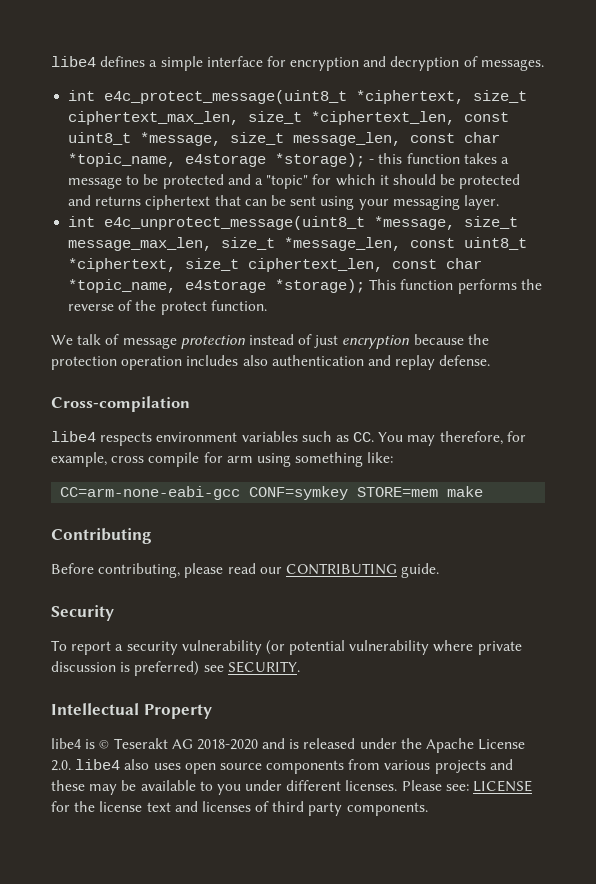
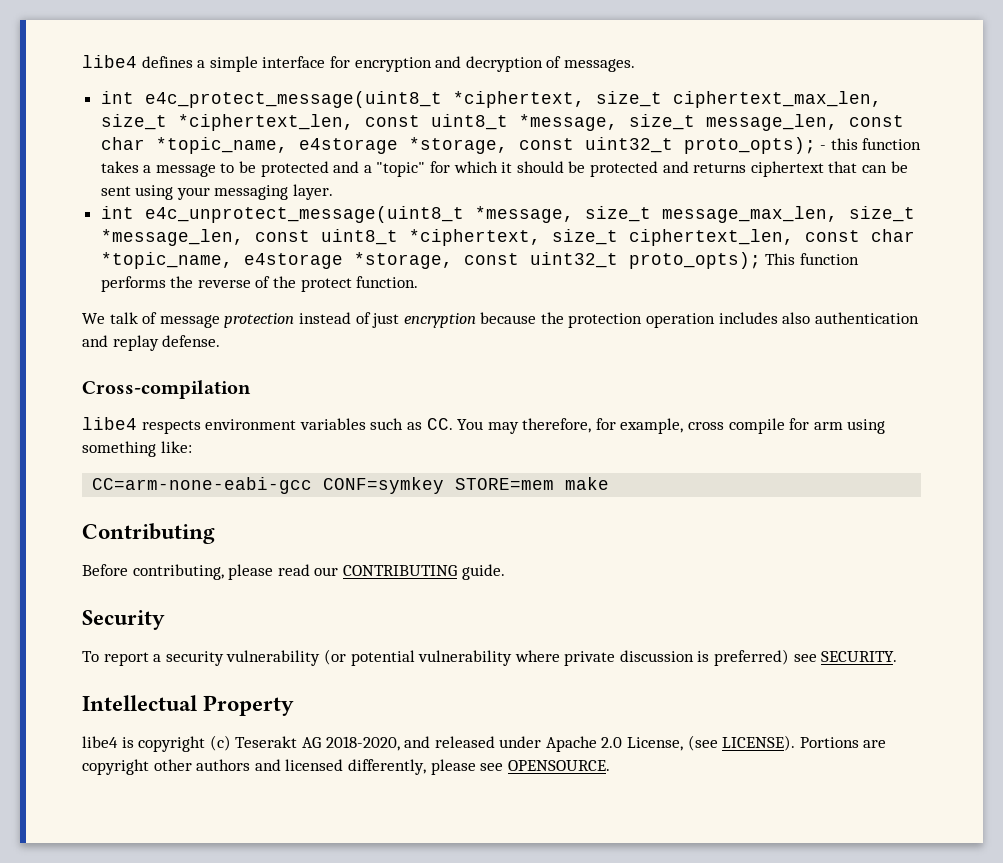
- int e4c_protect_message(uint8_t *ciphertext, size_t ciphertext_max_len, size_t *ciphertext_len, const uint8_t *message, size_t message_len, const char *topic_name, e4storage *storage); - this function takes a message to be protected and a "topic" for which it should be protected and returns ciphertext that can be sent using your messaging layer.
+ int e4c_protect_message(uint8_t *ciphertext, size_t ciphertext_max_len, size_t *ciphertext_len, const uint8_t *message, size_t message_len, const char *topic_name, e4storage *storage, const uint32_t proto_opts); - this function takes a message to be protected and a "topic" for which it should be protected and returns ciphertext that can be sent using your messaging layer.
- int e4c_unprotect_message(uint8_t *message, size_t message_max_len, size_t *message_len, const uint8_t *ciphertext, size_t ciphertext_len, const char *topic_name, e4storage *storage); This function performs the reverse of the protect function.
+ int e4c_unprotect_message(uint8_t *message, size_t message_max_len, size_t *message_len, const uint8_t *ciphertext, size_t ciphertext_len, const char *topic_name, e4storage *storage, const uint32_t proto_opts); This function performs the reverse of the protect function.
- libe4 is © Teserakt AG 2018-2020 and is released under the Apache License 2.0. libe4 also uses open source components from various projects and these may be available to you under different licenses. Please see: LICENSE for the license text and licenses of third party components.
+ libe4 is copyright (c) Teserakt AG 2018-2020, and released under Apache 2.0 License, (see LICENSE). Portions are copyright other authors and licensed differently, please see OPENSOURCE.

